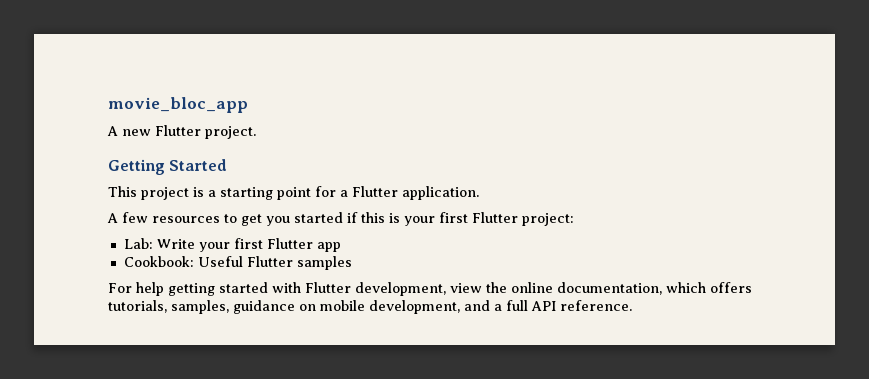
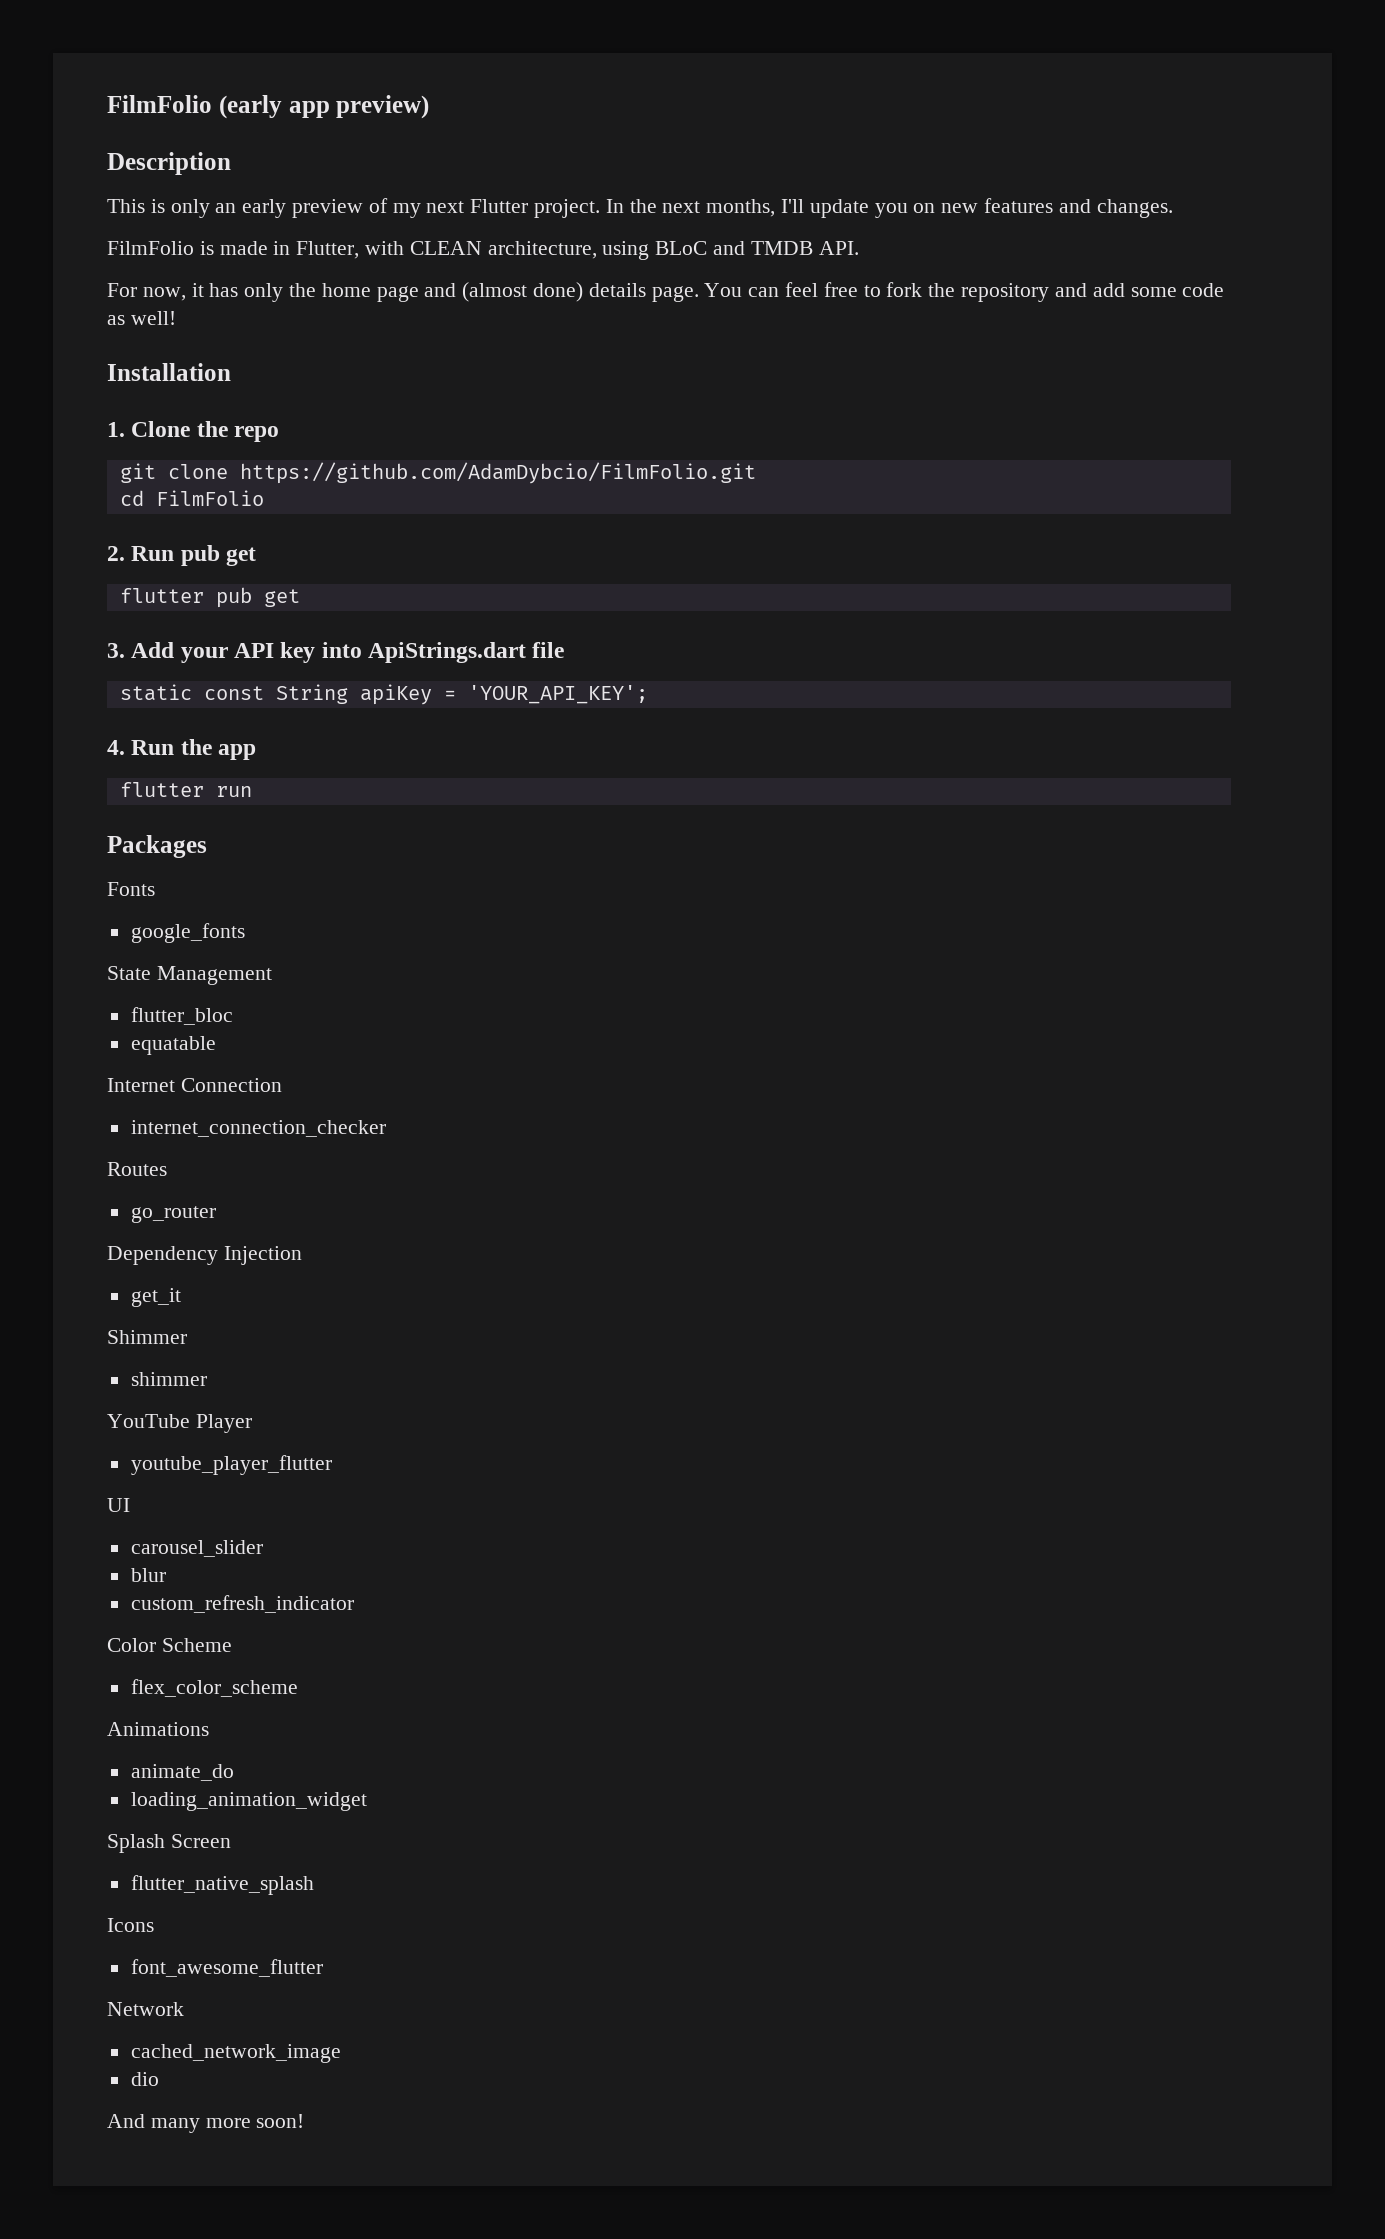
- movie_bloc_app
- A new Flutter project.
- Getting Started
- This project is a starting point for a Flutter application.
- A few resources to get you started if this is your first Flutter project:
- Lab: Write your first Flutter app
- Cookbook: Useful Flutter samples
- For help getting started with Flutter development, view the online documentation, which offers tutorials, samples, guidance on mobile development, and a full API reference.
+ FilmFolio (early app preview)
+ Description
+ This is only an early preview of my next Flutter project. In the next months, I'll update you on new features and changes.
+ FilmFolio is made in Flutter, with CLEAN architecture, using BLoC and TMDB API.
+ For now, it has only the home page and (almost done) details page. You can feel free to fork the repository and add some code as well!
+ Installation
+ 1. Clone the repo
+ git clone https://github.com/AdamDybcio/FilmFolio.git
+ cd FilmFolio
+ 2. Run pub get
+ flutter pub get
+ 3. Add your API key into ApiStrings.dart file
+ static const String apiKey = 'YOUR_API_KEY';
+ 4. Run the app
+ flutter run
+ Packages
+ Fonts
+ google_fonts
+ State Management
+ flutter_bloc
+ equatable
+ Internet Connection
+ internet_connection_checker
+ Routes
+ go_router
+ Dependency Injection
+ get_it
+ Shimmer
+ shimmer
+ YouTube Player
+ youtube_player_flutter
+ UI
+ carousel_slider
+ blur
+ custom_refresh_indicator
+ Color Scheme
+ flex_color_scheme
+ Animations
+ animate_do
+ loading_animation_widget
+ Splash Screen
+ flutter_native_splash
+ Icons
+ font_awesome_flutter
+ Network
+ cached_network_image
+ dio
+ And many more soon!

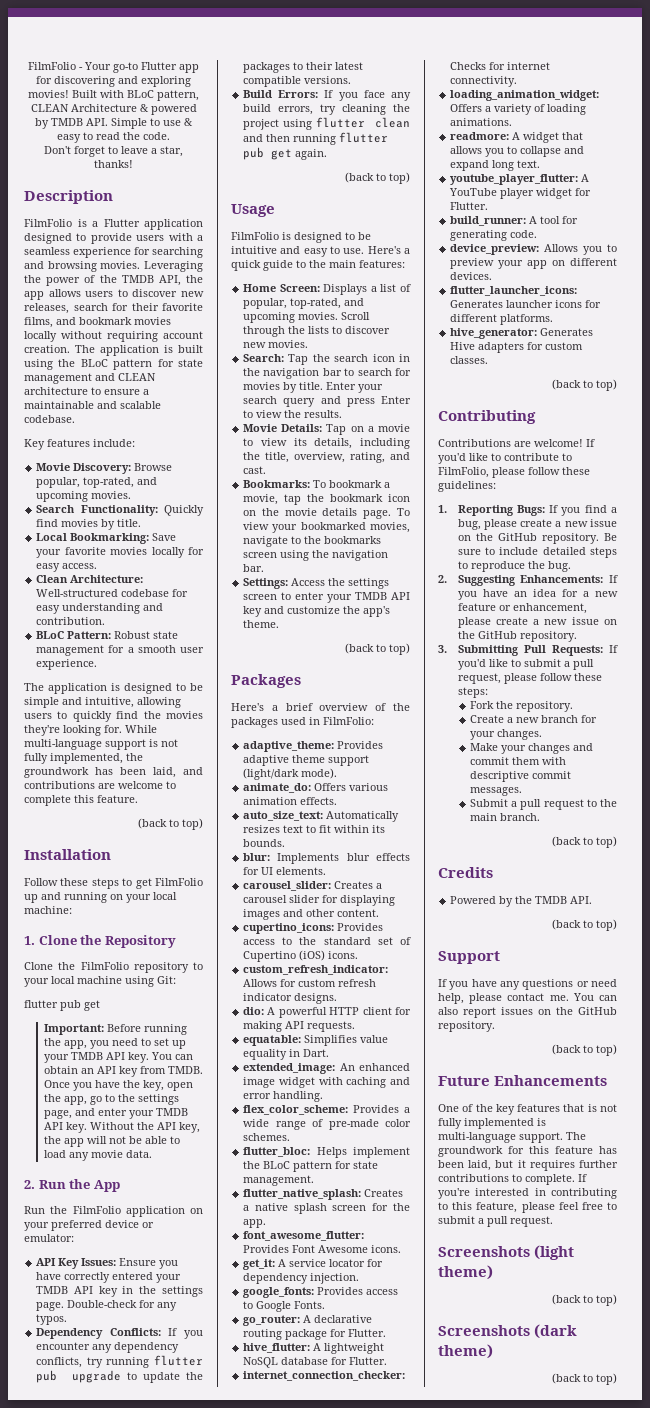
- FilmFolio (early app preview)
+ FilmFolio - Your go-to Flutter app for discovering and exploring movies! Built with BLoC pattern, CLEAN Architecture & powered by TMDB API. Simple to use & easy to read the code.
+ Don't forget to leave a star, thanks!
  Description
- This is only an early preview of my next Flutter project. In the next months, I'll update you on new features and changes.
- FilmFolio is made in Flutter, with CLEAN architecture, using BLoC and TMDB API.
- For now, it has only the home page and (almost done) details page. You can feel free to fork the repository and add some code as well!
+ FilmFolio is a Flutter application designed to provide users with a seamless experience for searching and browsing movies. Leveraging the power of the TMDB API, the app allows users to discover new releases, search for their favorite films, and bookmark movies locally without requiring account creation. The application is built using the BLoC pattern for state management and CLEAN architecture to ensure a maintainable and scalable codebase.
+ Key features include:
+ Movie Discovery: Browse popular, top-rated, and upcoming movies.
+ Search Functionality: Quickly find movies by title.
+ Local Bookmarking: Save your favorite movies locally for easy access.
+ Clean Architecture: Well-structured codebase for easy understanding and contribution.
+ BLoC Pattern: Robust state management for a smooth user experience.
+ The application is designed to be simple and intuitive, allowing users to quickly find the movies they're looking for. While multi-language support is not fully implemented, the groundwork has been laid, and contributions are welcome to complete this feature.
+ (back to top)
  Installation
- 1. Clone the repo
- git clone https://github.com/AdamDybcio/FilmFolio.git
- cd FilmFolio
- 2. Run pub get
+ Follow these steps to get FilmFolio up and running on your local machine:
+ 1. Clone the Repository
+ Clone the FilmFolio repository to your local machine using Git:
  flutter pub get
- 3. Add your API key into ApiStrings.dart file
- static const String apiKey = 'YOUR_API_KEY';
- 4. Run the app
- flutter run
+ Important: Before running the app, you need to set up your TMDB API key. You can obtain an API key from TMDB. Once you have the key, open the app, go to the settings page, and enter your TMDB API key. Without the API key, the app will not be able to load any movie data.
+ 2. Run the App
+ Run the FilmFolio application on your preferred device or emulator:
+ API Key Issues: Ensure you have correctly entered your TMDB API key in the settings page. Double-check for any typos.
+ Dependency Conflicts: If you encounter any dependency conflicts, try running flutter pub upgrade to update the packages to their latest compatible versions.
+ Build Errors: If you face any build errors, try cleaning the project using flutter clean and then running flutter pub get again.
+ (back to top)
+ Usage
+ FilmFolio is designed to be intuitive and easy to use. Here's a quick guide to the main features:
+ Home Screen: Displays a list of popular, top-rated, and upcoming movies. Scroll through the lists to discover new movies.
+ Search: Tap the search icon in the navigation bar to search for movies by title. Enter your search query and press Enter to view the results.
+ Movie Details: Tap on a movie to view its details, including the title, overview, rating, and cast.
+ Bookmarks: To bookmark a movie, tap the bookmark icon on the movie details page. To view your bookmarked movies, navigate to the bookmarks screen using the navigation bar.
+ Settings: Access the settings screen to enter your TMDB API key and customize the app's theme.
+ (back to top)
  Packages
- Fonts
- google_fonts
- State Management
- flutter_bloc
- equatable
- Internet Connection
- internet_connection_checker
- Routes
- go_router
- Dependency Injection
- get_it
- Shimmer
- shimmer
- YouTube Player
- youtube_player_flutter
- UI
- carousel_slider
- blur
- custom_refresh_indicator
- Color Scheme
- flex_color_scheme
- Animations
- animate_do
- loading_animation_widget
- Splash Screen
- flutter_native_splash
- Icons
- font_awesome_flutter
- Network
- cached_network_image
- dio
- And many more soon!
+ Here's a brief overview of the packages used in FilmFolio:
+ adaptive_theme: Provides adaptive theme support (light/dark mode).
+ animate_do: Offers various animation effects.
+ auto_size_text: Automatically resizes text to fit within its bounds.
+ blur: Implements blur effects for UI elements.
+ carousel_slider: Creates a carousel slider for displaying images and other content.
+ cupertino_icons: Provides access to the standard set of Cupertino (iOS) icons.
+ custom_refresh_indicator: Allows for custom refresh indicator designs.
+ dio: A powerful HTTP client for making API requests.
+ equatable: Simplifies value equality in Dart.
+ extended_image: An enhanced image widget with caching and error handling.
+ flex_color_scheme: Provides a wide range of pre-made color schemes.
+ flutter_bloc: Helps implement the BLoC pattern for state management.
+ flutter_native_splash: Creates a native splash screen for the app.
+ font_awesome_flutter: Provides Font Awesome icons.
+ get_it: A service locator for dependency injection.
+ google_fonts: Provides access to Google Fonts.
+ go_router: A declarative routing package for Flutter.
+ hive_flutter: A lightweight NoSQL database for Flutter.
+ internet_connection_checker: Checks for internet connectivity.
+ loading_animation_widget: Offers a variety of loading animations.
+ readmore: A widget that allows you to collapse and expand long text.
+ youtube_player_flutter: A YouTube player widget for Flutter.
+ build_runner: A tool for generating code.
+ device_preview: Allows you to preview your app on different devices.
+ flutter_launcher_icons: Generates launcher icons for different platforms.
+ hive_generator: Generates Hive adapters for custom classes.
+ (back to top)
+ Contributing
+ Contributions are welcome! If you'd like to contribute to FilmFolio, please follow these guidelines:
+ 1. Reporting Bugs: If you find a bug, please create a new issue on the GitHub repository. Be sure to include detailed steps to reproduce the bug.
+ 2. Suggesting Enhancements: If you have an idea for a new feature or enhancement, please create a new issue on the GitHub repository.
+ 3. Submitting Pull Requests: If you'd like to submit a pull request, please follow these steps:
+ Fork the repository.
+ Create a new branch for your changes.
+ Make your changes and commit them with descriptive commit messages.
+ Submit a pull request to the main branch.
+ (back to top)
+ Credits
+ Powered by the TMDB API.
+ (back to top)
+ Support
+ If you have any questions or need help, please contact me. You can also report issues on the GitHub repository.
+ (back to top)
+ Future Enhancements
+ One of the key features that is not fully implemented is multi-language support. The groundwork for this feature has been laid, but it requires further contributions to complete. If you're interested in contributing to this feature, please feel free to submit a pull request.
+ Screenshots (light theme)
+ (back to top)
+ Screenshots (dark theme)
+ (back to top)

